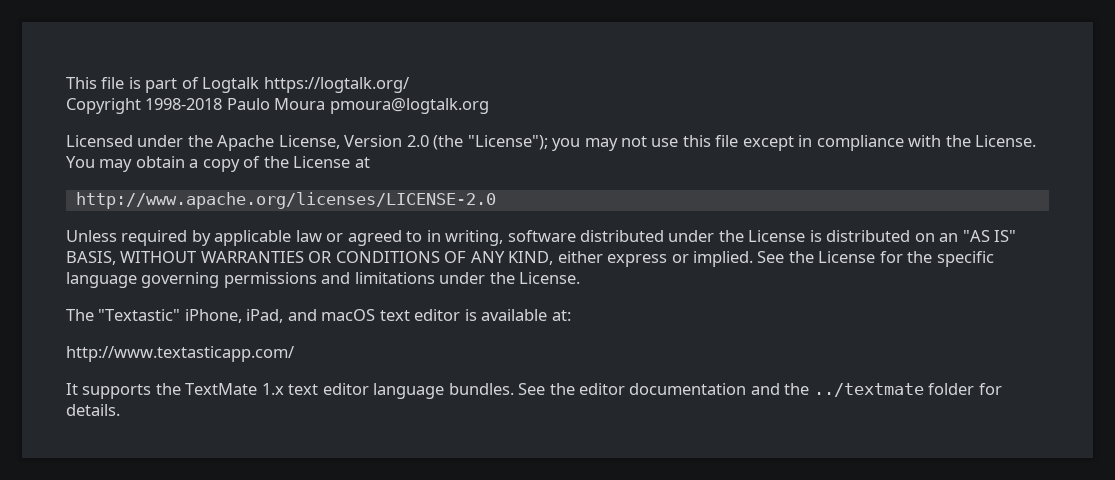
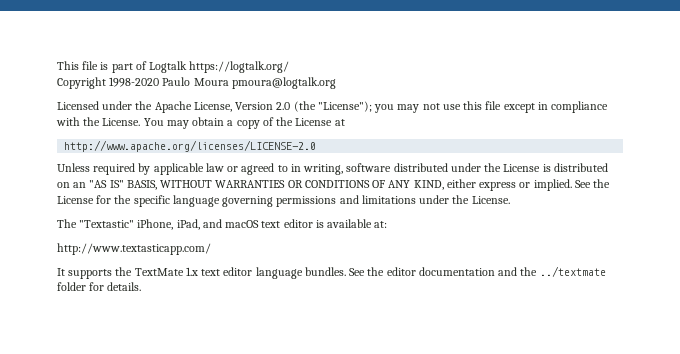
- Copyright 1998-2018 Paulo Moura pmoura@logtalk.org
+ Copyright 1998-2020 Paulo Moura pmoura@logtalk.org

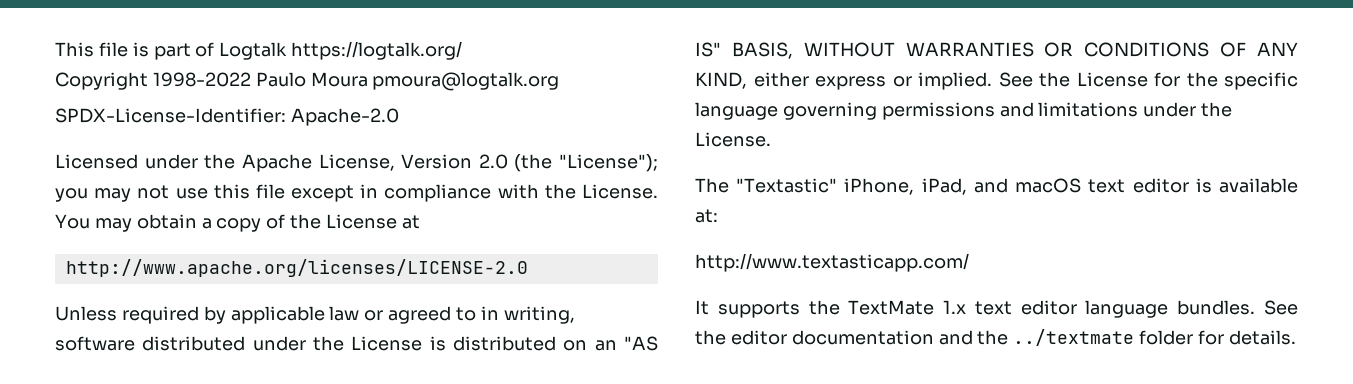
- Copyright 1998-2020 Paulo Moura pmoura@logtalk.org
+ Copyright 1998-2022 Paulo Moura pmoura@logtalk.org
+ SPDX-License-Identifier: Apache-2.0

